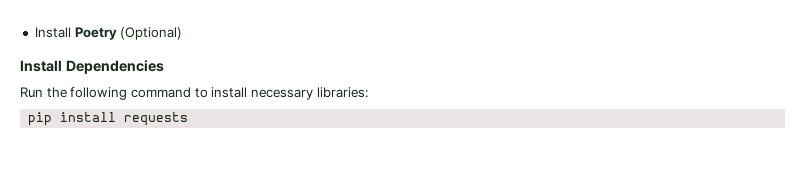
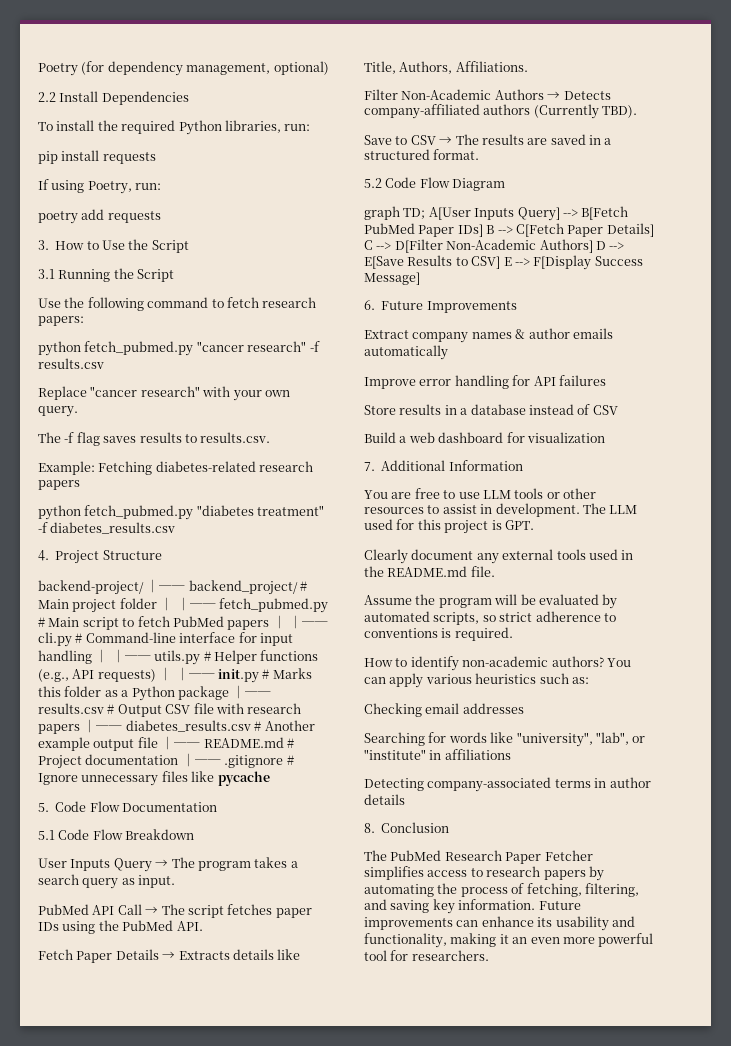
- Install Poetry (Optional)
- Install Dependencies
- Run the following command to install necessary libraries:
+ Poetry (for dependency management, optional)
+ 2.2 Install Dependencies
+ To install the required Python libraries, run:
  pip install requests
+ If using Poetry, run:
+ poetry add requests
+ 3. How to Use the Script
+ 3.1 Running the Script
+ Use the following command to fetch research papers:
+ python fetch_pubmed.py "cancer research" -f results.csv
+ Replace "cancer research" with your own query.
+ The -f flag saves results to results.csv.
+ Example: Fetching diabetes-related research papers
+ python fetch_pubmed.py "diabetes treatment" -f diabetes_results.csv
+ 4. Project Structure
+ backend-project/ │── backend_project/ # Main project folder │ │── fetch_pubmed.py # Main script to fetch PubMed papers │ │── cli.py # Command-line interface for input handling │ │── utils.py # Helper functions (e.g., API requests) │ │── init.py # Marks this folder as a Python package │── results.csv # Output CSV file with research papers │── diabetes_results.csv # Another example output file │── README.md # Project documentation │── .gitignore # Ignore unnecessary files like pycache
+ 5. Code Flow Documentation
+ 5.1 Code Flow Breakdown
+ User Inputs Query → The program takes a search query as input.
+ PubMed API Call → The script fetches paper IDs using the PubMed API.
+ Fetch Paper Details → Extracts details like Title, Authors, Affiliations.
+ Filter Non-Academic Authors → Detects company-affiliated authors (Currently TBD).
+ Save to CSV → The results are saved in a structured format.
+ 5.2 Code Flow Diagram
+ graph TD; A[User Inputs Query] --> B[Fetch PubMed Paper IDs] B --> C[Fetch Paper Details] C --> D[Filter Non-Academic Authors] D --> E[Save Results to CSV] E --> F[Display Success Message]
+ 6. Future Improvements
+ Extract company names & author emails automatically
+ Improve error handling for API failures
+ Store results in a database instead of CSV
+ Build a web dashboard for visualization
+ 7. Additional Information
+ You are free to use LLM tools or other resources to assist in development. The LLM used for this project is GPT.
+ Clearly document any external tools used in the README.md file.
+ Assume the program will be evaluated by automated scripts, so strict adherence to conventions is required.
+ How to identify non-academic authors? You can apply various heuristics such as:
+ Checking email addresses
+ Searching for words like "university", "lab", or "institute" in affiliations
+ Detecting company-associated terms in author details
+ 8. Conclusion
+ The PubMed Research Paper Fetcher simplifies access to research papers by automating the process of fetching, filtering, and saving key information. Future improvements can enhance its usability and functionality, making it an even more powerful tool for researchers.

